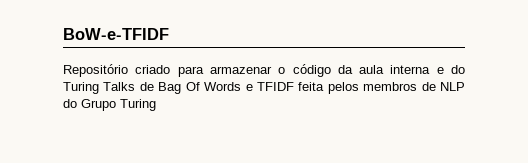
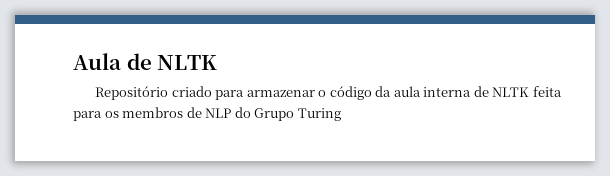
- BoW-e-TFIDF
+ Aula de NLTK
- Repositório criado para armazenar o código da aula interna e do Turing Talks de Bag Of Words e TFIDF feita pelos membros de NLP do Grupo Turing
+ Repositório criado para armazenar o código da aula interna de NLTK feita para os membros de NLP do Grupo Turing

